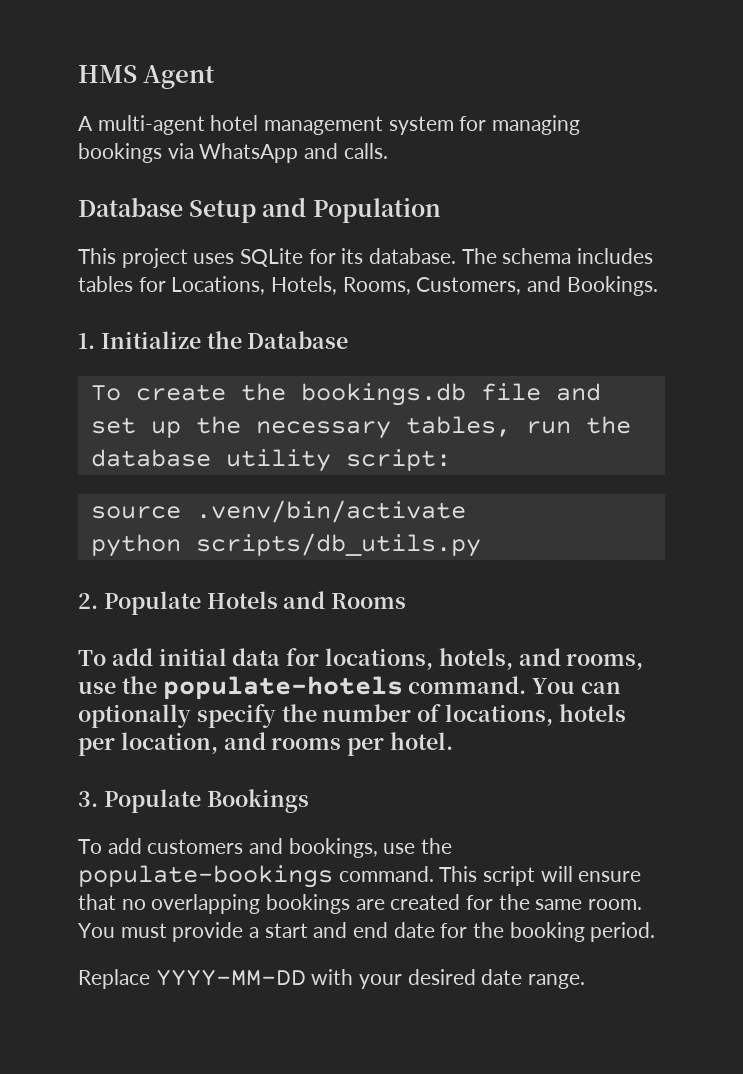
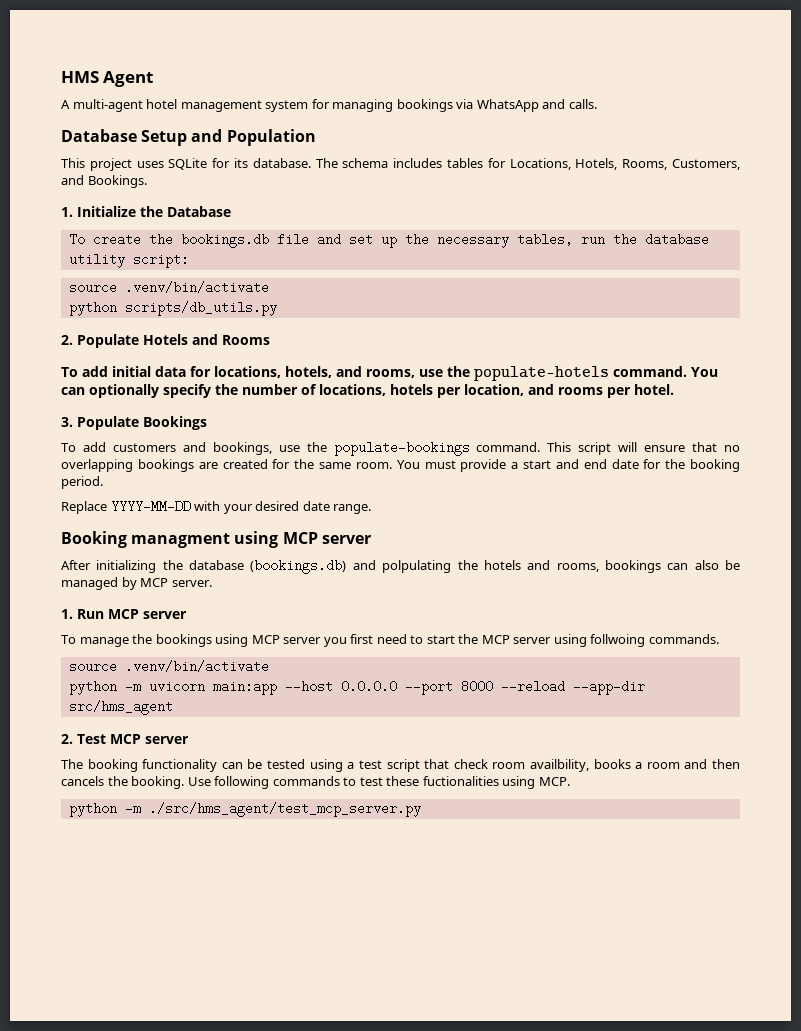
+ Booking managment using MCP server
+ After initializing the database (bookings.db) and polpulating the hotels and rooms, bookings can also be managed by MCP server.
+ 1. Run MCP server
+ To manage the bookings using MCP server you first need to start the MCP server using follwoing commands.
+ source .venv/bin/activate
+ python -m uvicorn main:app --host 0.0.0.0 --port 8000 --reload --app-dir src/hms_agent
+ 2. Test MCP server
+ The booking functionality can be tested using a test script that check room availbility, books a room and then cancels the booking. Use following commands to test these fuctionalities using MCP.
+ python -m ./src/hms_agent/test_mcp_server.py

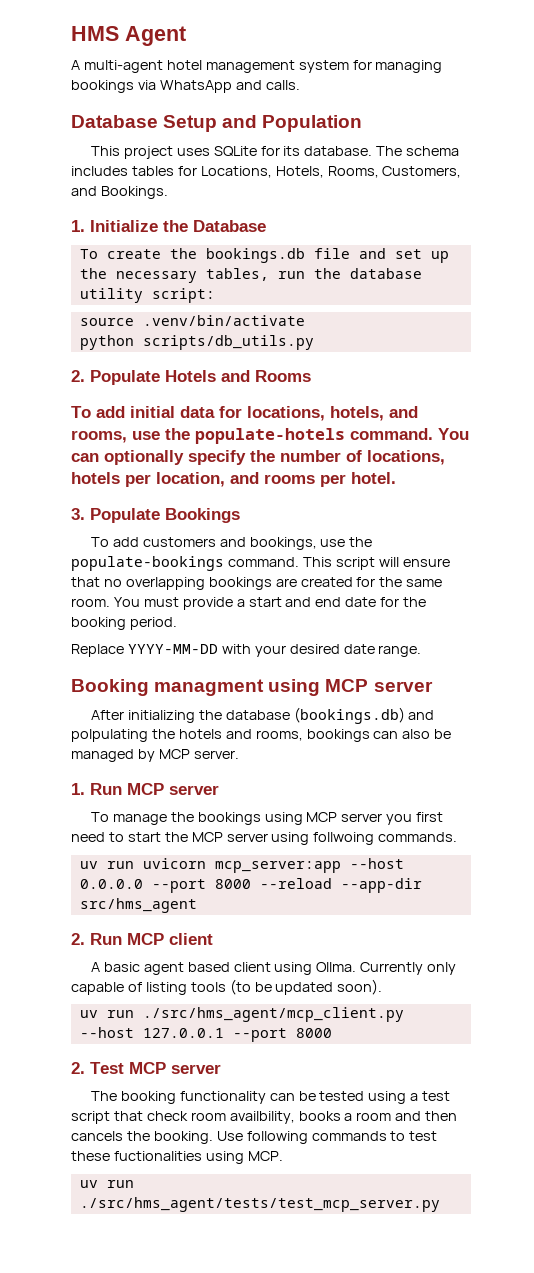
  To manage the bookings using MCP server you first need to start the MCP server using follwoing commands.
- source .venv/bin/activate
- python -m uvicorn main:app --host 0.0.0.0 --port 8000 --reload --app-dir src/hms_agent
+ uv run uvicorn mcp_server:app --host 0.0.0.0 --port 8000 --reload --app-dir src/hms_agent
+ 2. Run MCP client
+ A basic agent based client using Ollma. Currently only capable of listing tools (to be updated soon).
+ uv run ./src/hms_agent/mcp_client.py --host 127.0.0.1 --port 8000
- python -m ./src/hms_agent/test_mcp_server.py
+ uv run ./src/hms_agent/tests/test_mcp_server.py

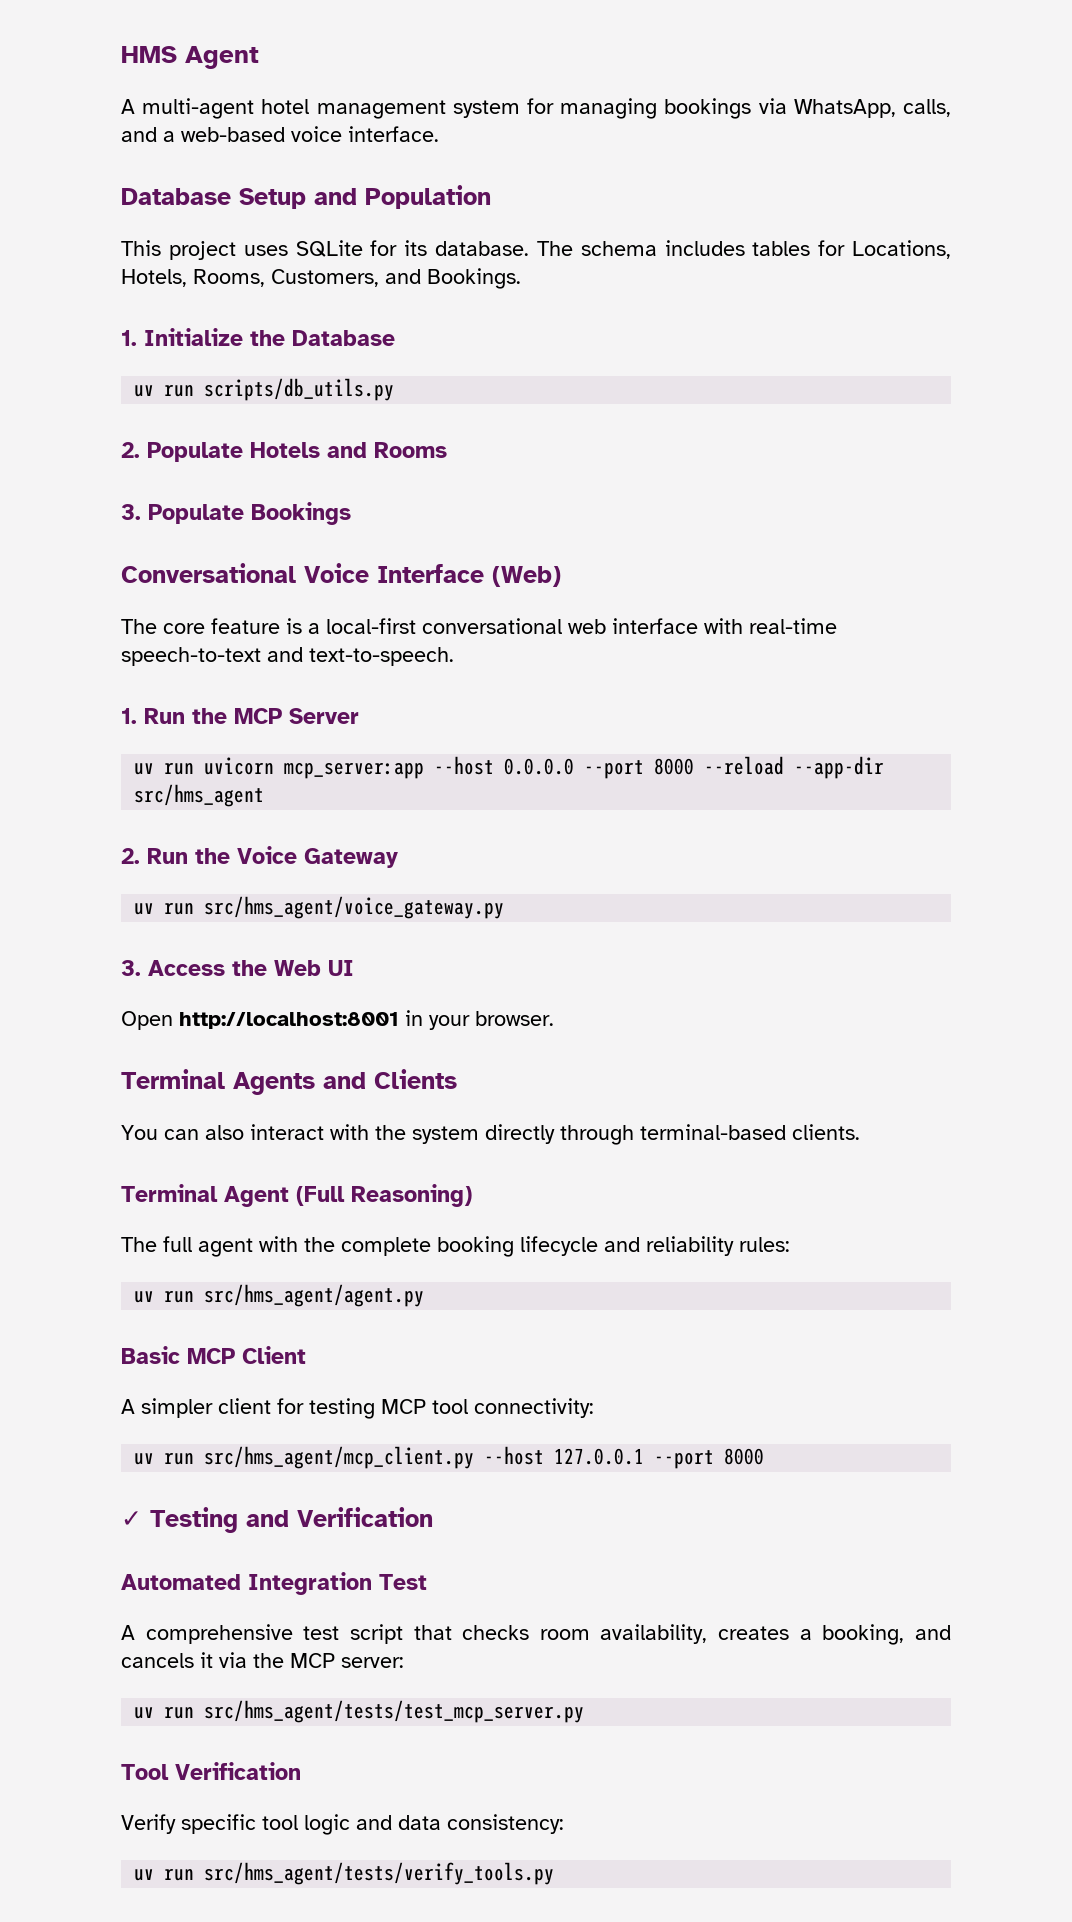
- A multi-agent hotel management system for managing bookings via WhatsApp and calls.
+ A multi-agent hotel management system for managing bookings via WhatsApp, calls, and a web-based voice interface.
- To create the bookings.db file and set up the necessary tables, run the database utility script:
- source .venv/bin/activate
- python scripts/db_utils.py
+ uv run scripts/db_utils.py
- To add initial data for locations, hotels, and rooms, use the populate-hotels command. You can optionally specify the number of locations, hotels per location, and rooms per hotel.
  3. Populate Bookings
- To add customers and bookings, use the populate-bookings command. This script will ensure that no overlapping bookings are created for the same room. You must provide a start and end date for the booking period.
- Replace YYYY-MM-DD with your desired date range.
- Booking managment using MCP server
- After initializing the database (bookings.db) and polpulating the hotels and rooms, bookings can also be managed by MCP server.
- 1. Run MCP server
- To manage the bookings using MCP server you first need to start the MCP server using follwoing commands.
+ Conversational Voice Interface (Web)
+ The core feature is a local-first conversational web interface with real-time speech-to-text and text-to-speech.
+ 1. Run the MCP Server
- 2. Run MCP client
- A basic agent based client using Ollma. Currently only capable of listing tools (to be updated soon).
- uv run ./src/hms_agent/mcp_client.py --host 127.0.0.1 --port 8000
- 2. Test MCP server
- The booking functionality can be tested using a test script that check room availbility, books a room and then cancels the booking. Use following commands to test these fuctionalities using MCP.
- uv run ./src/hms_agent/tests/test_mcp_server.py
+ 2. Run the Voice Gateway
+ uv run src/hms_agent/voice_gateway.py
+ 3. Access the Web UI
+ Open http://localhost:8001 in your browser.
+ Terminal Agents and Clients
+ You can also interact with the system directly through terminal-based clients.
+ Terminal Agent (Full Reasoning)
+ The full agent with the complete booking lifecycle and reliability rules:
+ uv run src/hms_agent/agent.py
+ Basic MCP Client
+ A simpler client for testing MCP tool connectivity:
+ uv run src/hms_agent/mcp_client.py --host 127.0.0.1 --port 8000
+ ✓ Testing and Verification
+ Automated Integration Test
+ A comprehensive test script that checks room availability, creates a booking, and cancels it via the MCP server:
+ uv run src/hms_agent/tests/test_mcp_server.py
+ Tool Verification
+ Verify specific tool logic and data consistency:
+ uv run src/hms_agent/tests/verify_tools.py

